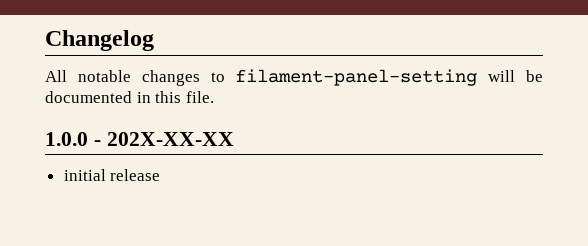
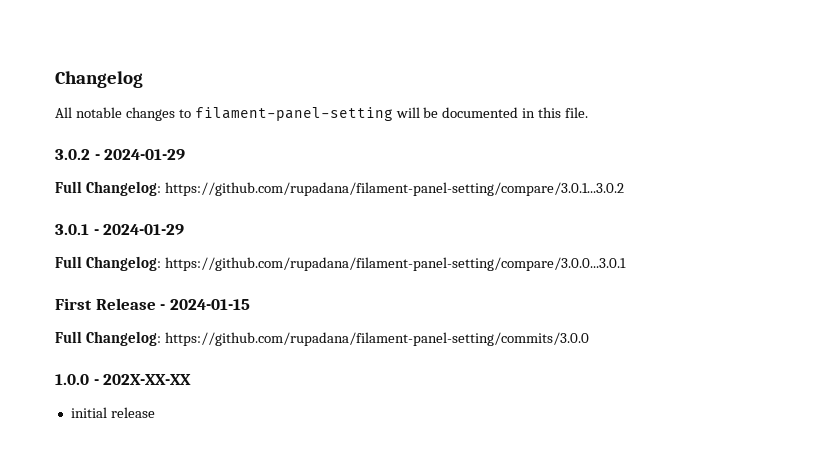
+ 3.0.2 - 2024-01-29
+ Full Changelog: https://github.com/rupadana/filament-panel-setting/compare/3.0.1...3.0.2
+ 3.0.1 - 2024-01-29
+ Full Changelog: https://github.com/rupadana/filament-panel-setting/compare/3.0.0...3.0.1
+ First Release - 2024-01-15
+ Full Changelog: https://github.com/rupadana/filament-panel-setting/commits/3.0.0

